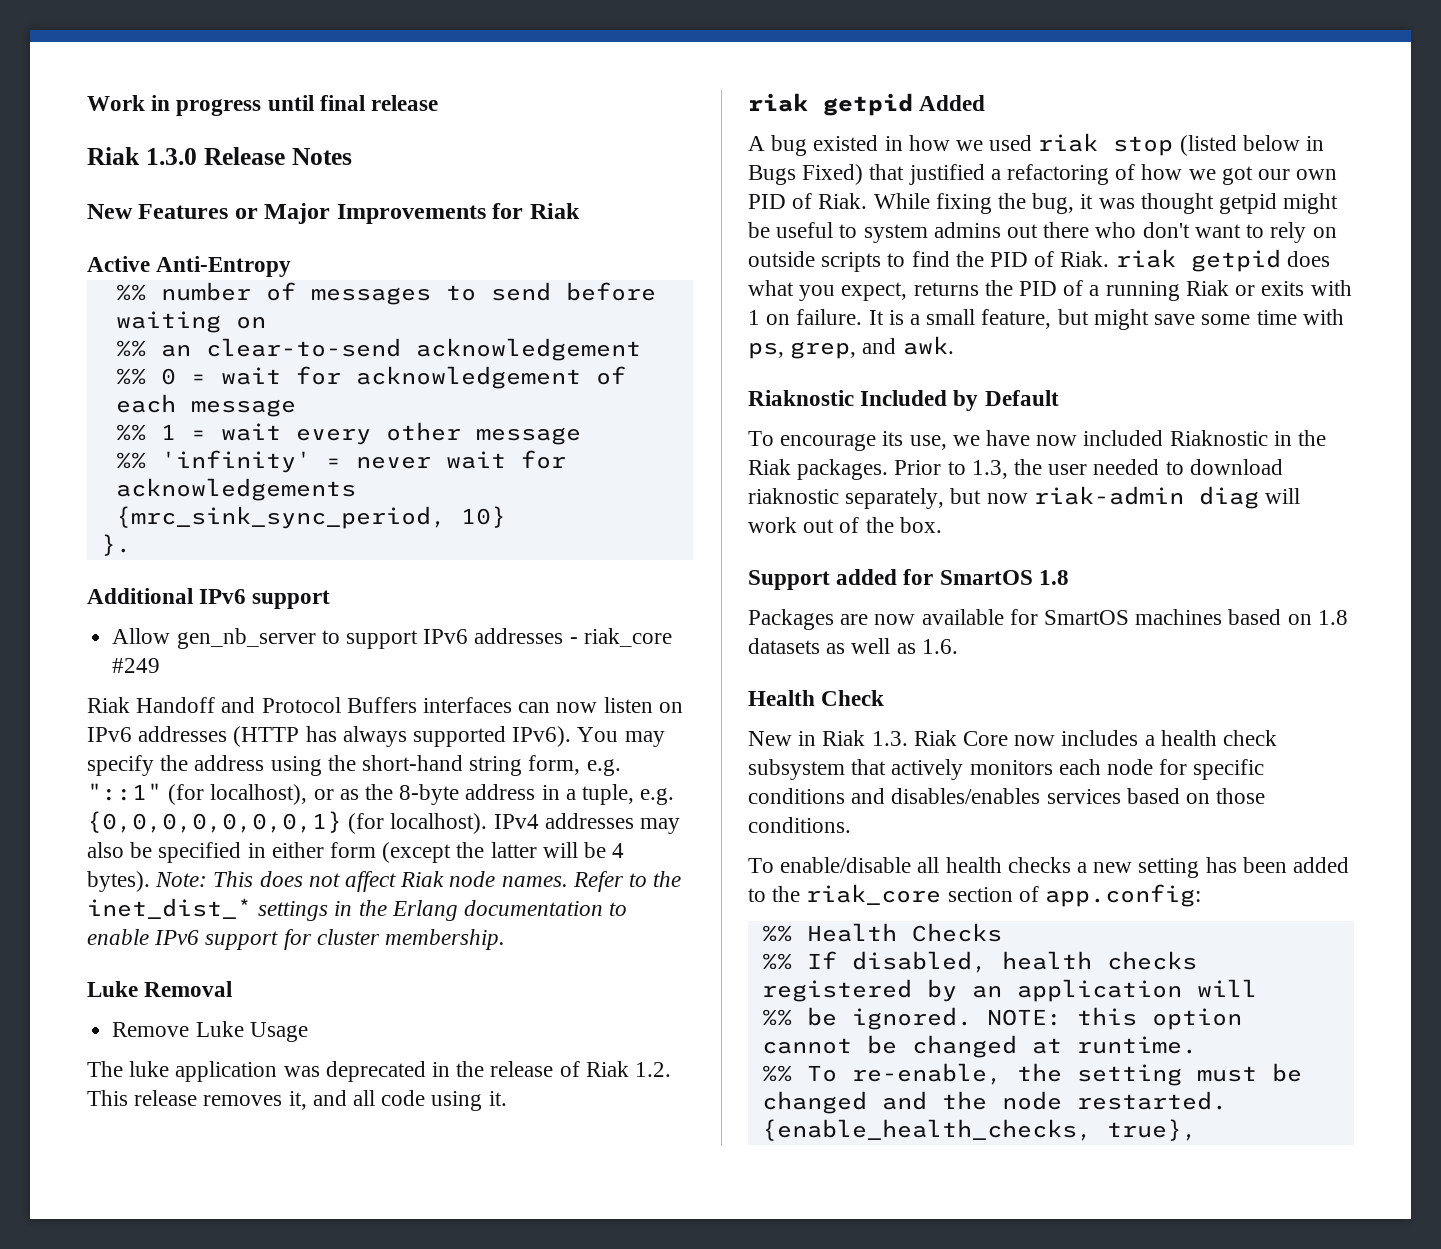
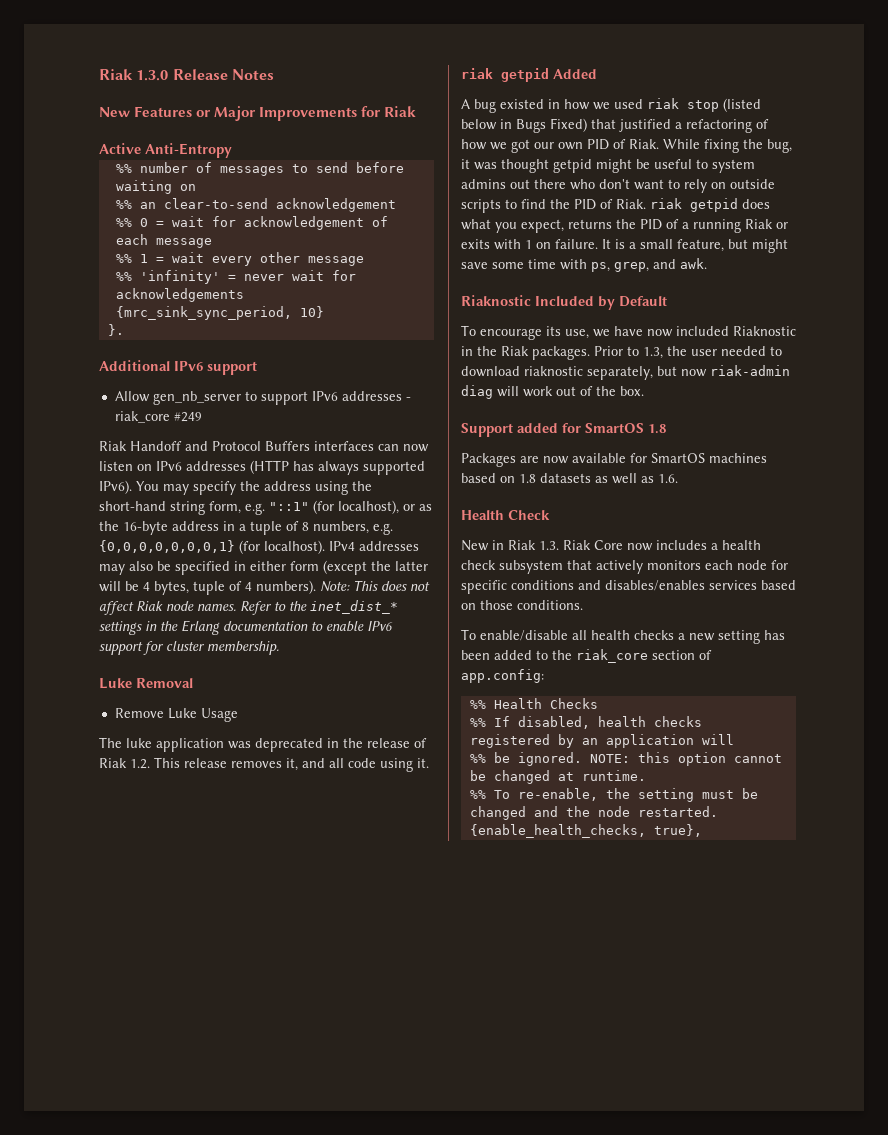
- Work in progress until final release
- You may specify the address using the short-hand string form, e.g. "::1" (for localhost), or as the 8-byte address in a tuple, e.g. {0,0,0,0,0,0,0,1} (for localhost).
+ You may specify the address using the short-hand string form, e.g. "::1" (for localhost), or as the 16-byte address in a tuple of 8 numbers, e.g. {0,0,0,0,0,0,0,1} (for localhost).
- IPv4 addresses may also be specified in either form (except the latter will be 4 bytes).
+ IPv4 addresses may also be specified in either form (except the latter will be 4 bytes, tuple of 4 numbers).

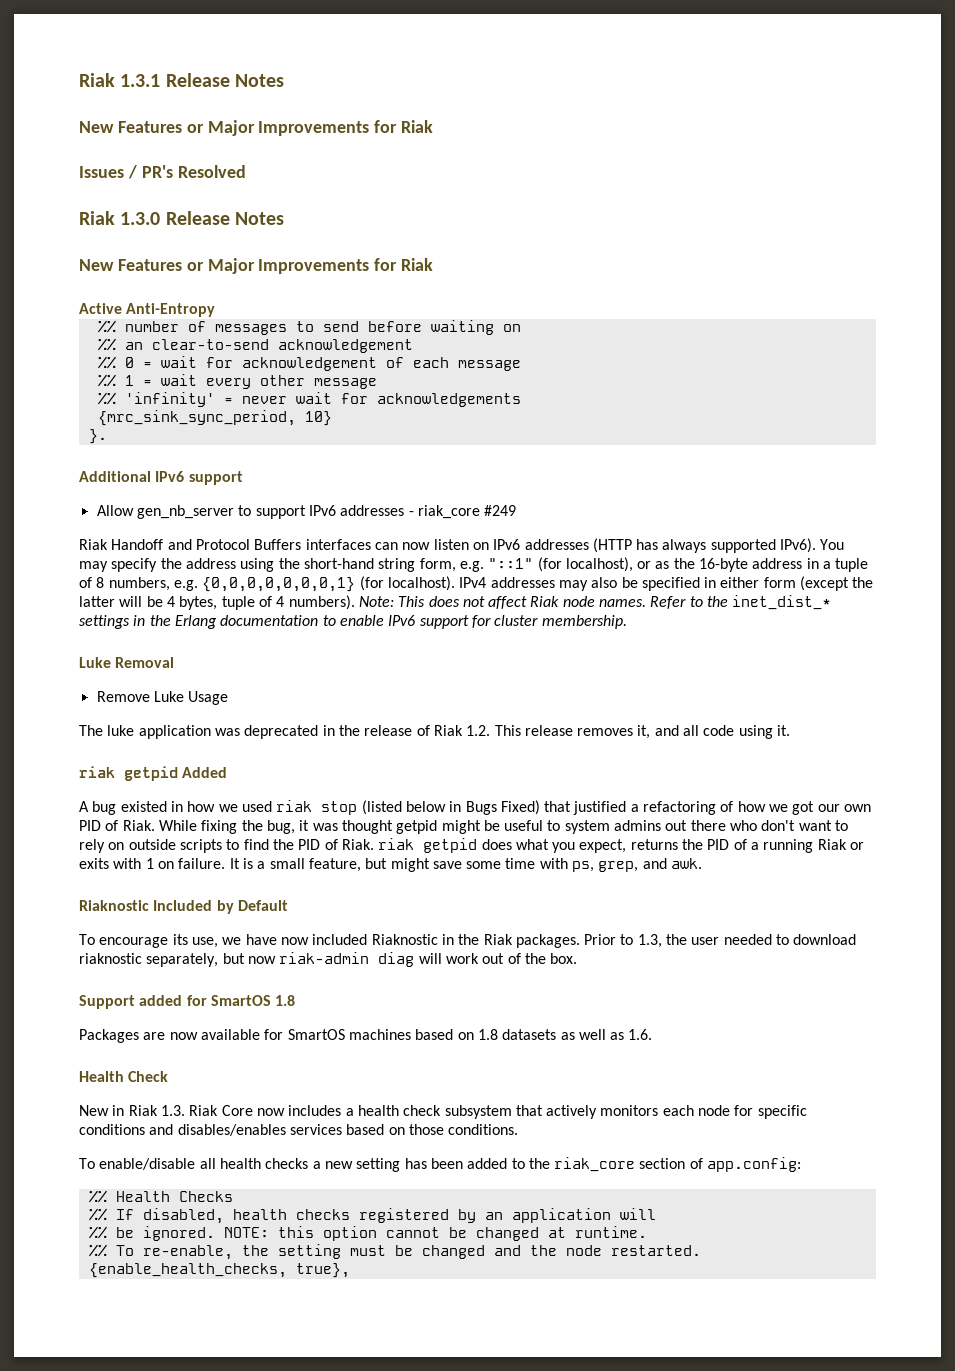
+ Riak 1.3.1 Release Notes
+ New Features or Major Improvements for Riak
+ Issues / PR's Resolved

